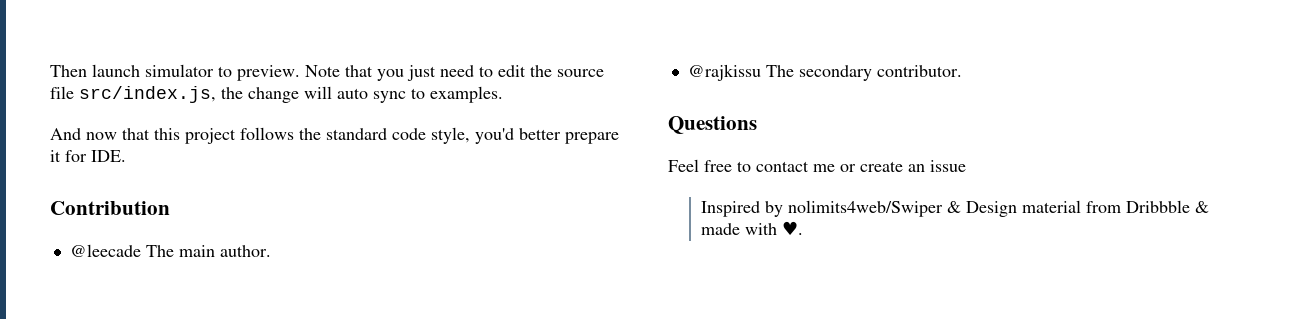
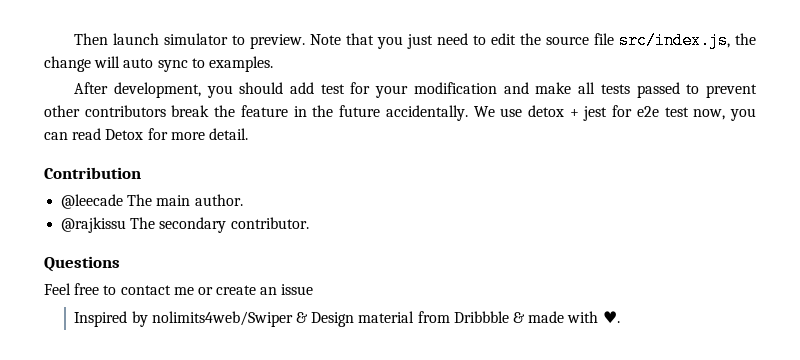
- And now that this project follows the standard code style, you'd better prepare it for IDE.
+ After development, you should add test for your modification and make all tests passed to prevent other contributors break the feature in the future accidentally. We use detox + jest for e2e test now, you can read Detox for more detail.

